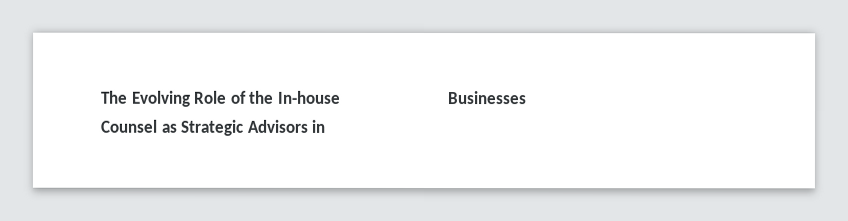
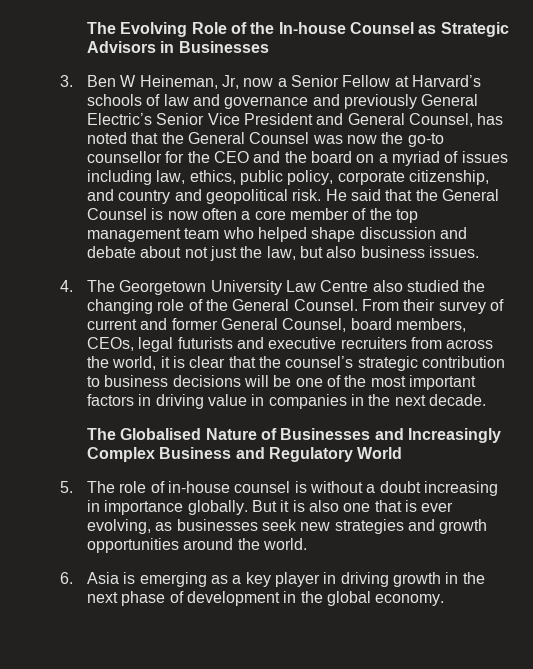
+ 3. Ben W Heineman, Jr, now a Senior Fellow at Harvard’s schools of law and governance and previously General Electric’s Senior Vice President and General Counsel, has noted that the General Counsel was now the go-to counsellor for the CEO and the board on a myriad of issues including law, ethics, public policy, corporate citizenship, and country and geopolitical risk. He said that the General Counsel is now often a core member of the top management team who helped shape discussion and debate about not just the law, but also business issues.
+ 4. The Georgetown University Law Centre also studied the changing role of the General Counsel. From their survey of current and former General Counsel, board members, CEOs, legal futurists and executive recruiters from across the world, it is clear that the counsel’s strategic contribution to business decisions will be one of the most important factors in driving value in companies in the next decade.
+ The Globalised Nature of Businesses and Increasingly Complex Business and Regulatory World
+ 5. The role of in-house counsel is without a doubt increasing in importance globally. But it is also one that is ever evolving, as businesses seek new strategies and growth opportunities around the world.
+ 6. Asia is emerging as a key player in driving growth in the next phase of development in the global economy.

